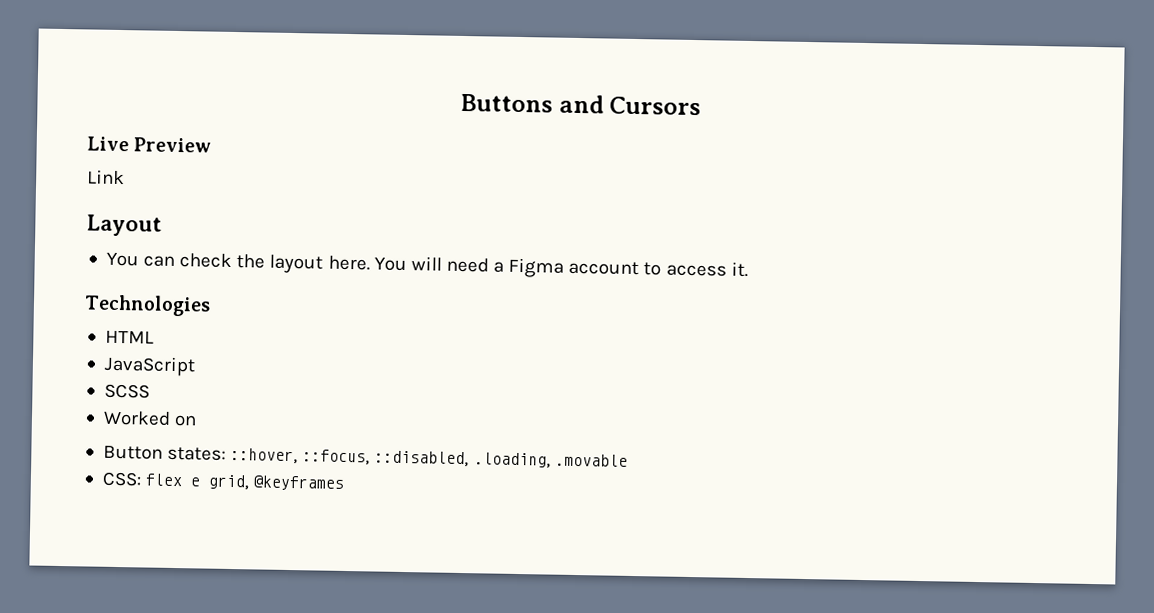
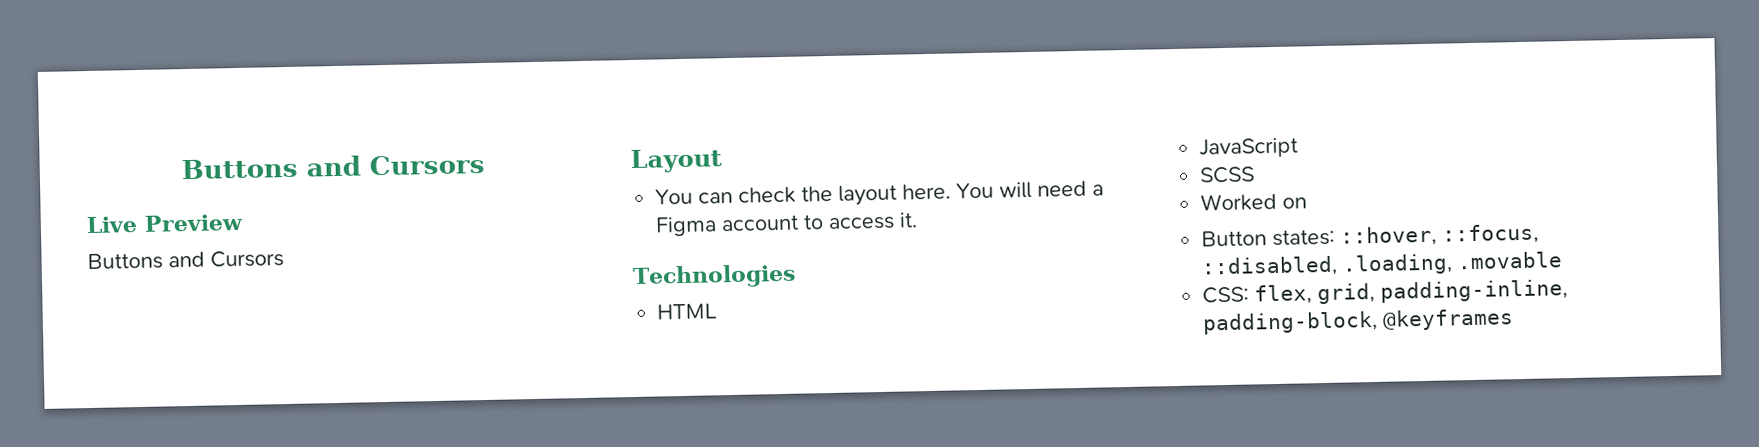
  Live Preview
- Link
+ Buttons and Cursors
- CSS: flex e grid, @keyframes
+ CSS: flex, grid, padding-inline, padding-block, @keyframes

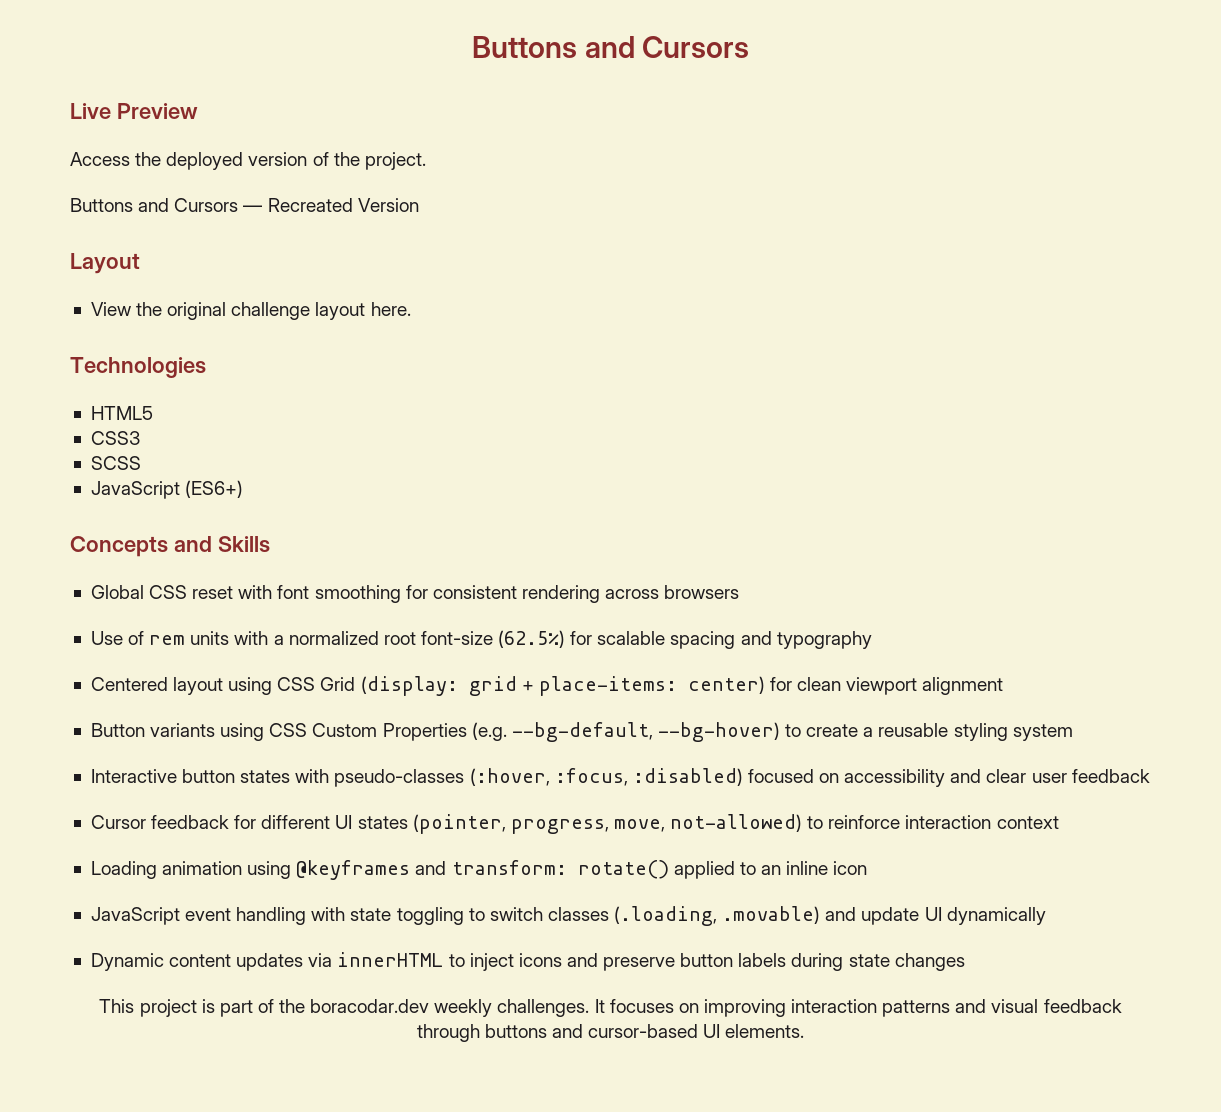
  Live Preview
- Buttons and Cursors
+ Access the deployed version of the project.
+ Buttons and Cursors — Recreated Version
  Layout
- You can check the layout here. You will need a Figma account to access it.
+ View the original challenge layout here.
- HTML
- JavaScript
+ HTML5
+ CSS3
- Worked on
- Button states: ::hover, ::focus, ::disabled, .loading, .movable
- CSS: flex, grid, padding-inline, padding-block, @keyframes
+ JavaScript (ES6+)
+ Concepts and Skills
+ Global CSS reset with font smoothing for consistent rendering across browsers
+ Use of rem units with a normalized root font-size (62.5%) for scalable spacing and typography
+ Centered layout using CSS Grid (display: grid + place-items: center) for clean viewport alignment
+ Button variants using CSS Custom Properties (e.g. --bg-default, --bg-hover) to create a reusable styling system
+ Interactive button states with pseudo-classes (:hover, :focus, :disabled) focused on accessibility and clear user feedback
+ Cursor feedback for different UI states (pointer, progress, move, not-allowed) to reinforce interaction context
+ Loading animation using @keyframes and transform: rotate() applied to an inline icon
+ JavaScript event handling with state toggling to switch classes (.loading, .movable) and update UI dynamically
+ Dynamic content updates via innerHTML to inject icons and preserve button labels during state changes
+ This project is part of the boracodar.dev weekly challenges. It focuses on improving interaction patterns and visual feedback through buttons and cursor-based UI elements.

